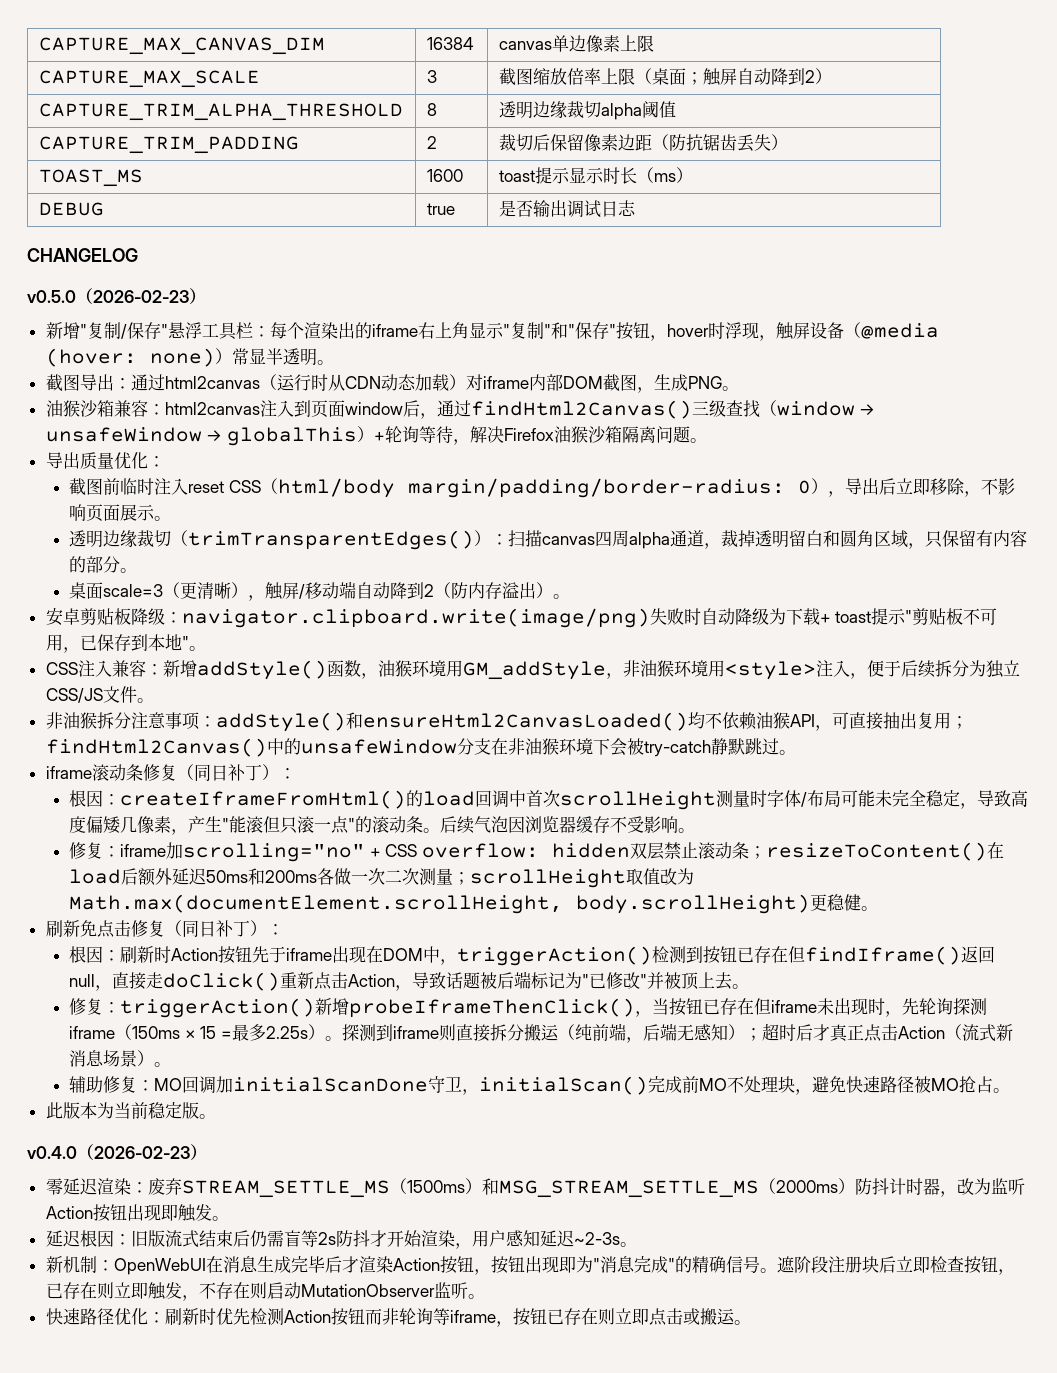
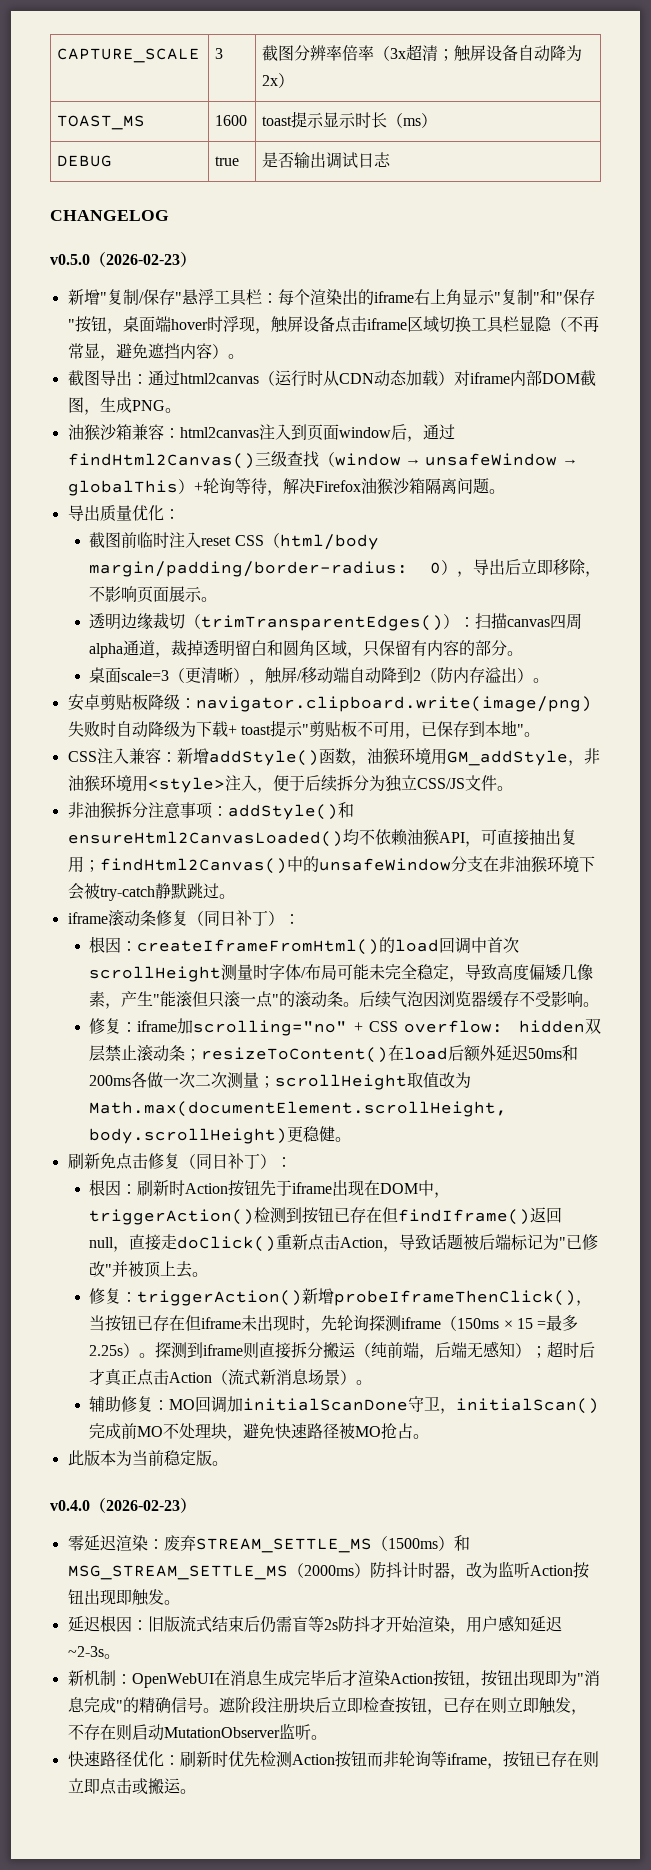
- CAPTURE_MAX_CANVAS_DIM | 16384 | canvas单边像素上限
- CAPTURE_MAX_SCALE | 3 | 截图缩放倍率上限（桌面；触屏自动降到2）
- CAPTURE_TRIM_ALPHA_THRESHOLD | 8 | 透明边缘裁切alpha阈值
- CAPTURE_TRIM_PADDING | 2 | 裁切后保留像素边距（防抗锯齿丢失）
+ CAPTURE_SCALE | 3 | 截图分辨率倍率（3x超清；触屏设备自动降为2x）
- 新增"复制/保存"悬浮工具栏：每个渲染出的iframe右上角显示"复制"和"保存"按钮，hover时浮现，触屏设备（@media (hover: none)）常显半透明。
+ 新增"复制/保存"悬浮工具栏：每个渲染出的iframe右上角显示"复制"和"保存"按钮，桌面端hover时浮现，触屏设备点击iframe区域切换工具栏显隐（不再常显，避免遮挡内容）。

